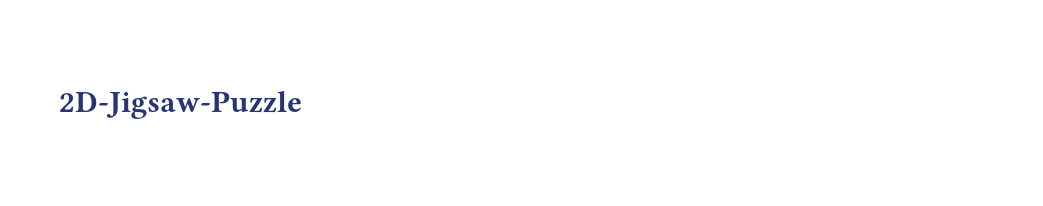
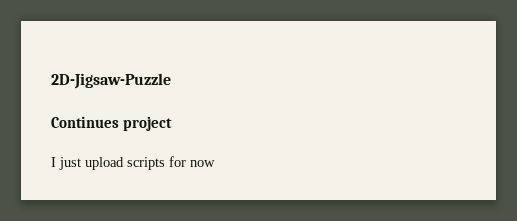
+ Continues project
+ I just upload scripts for now

